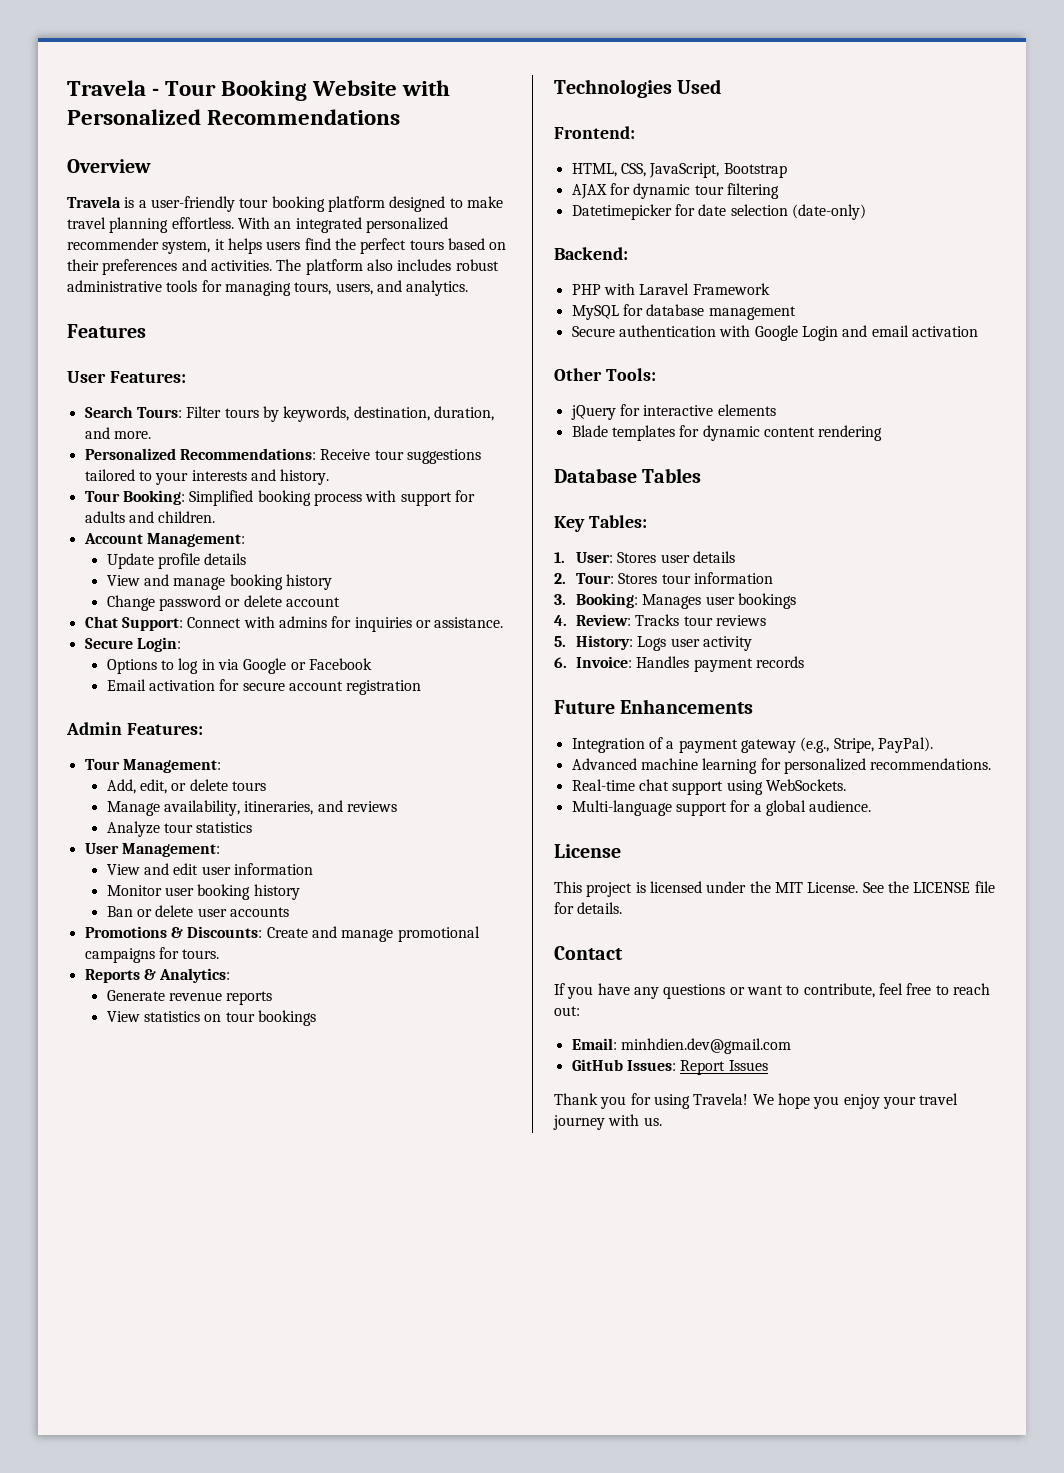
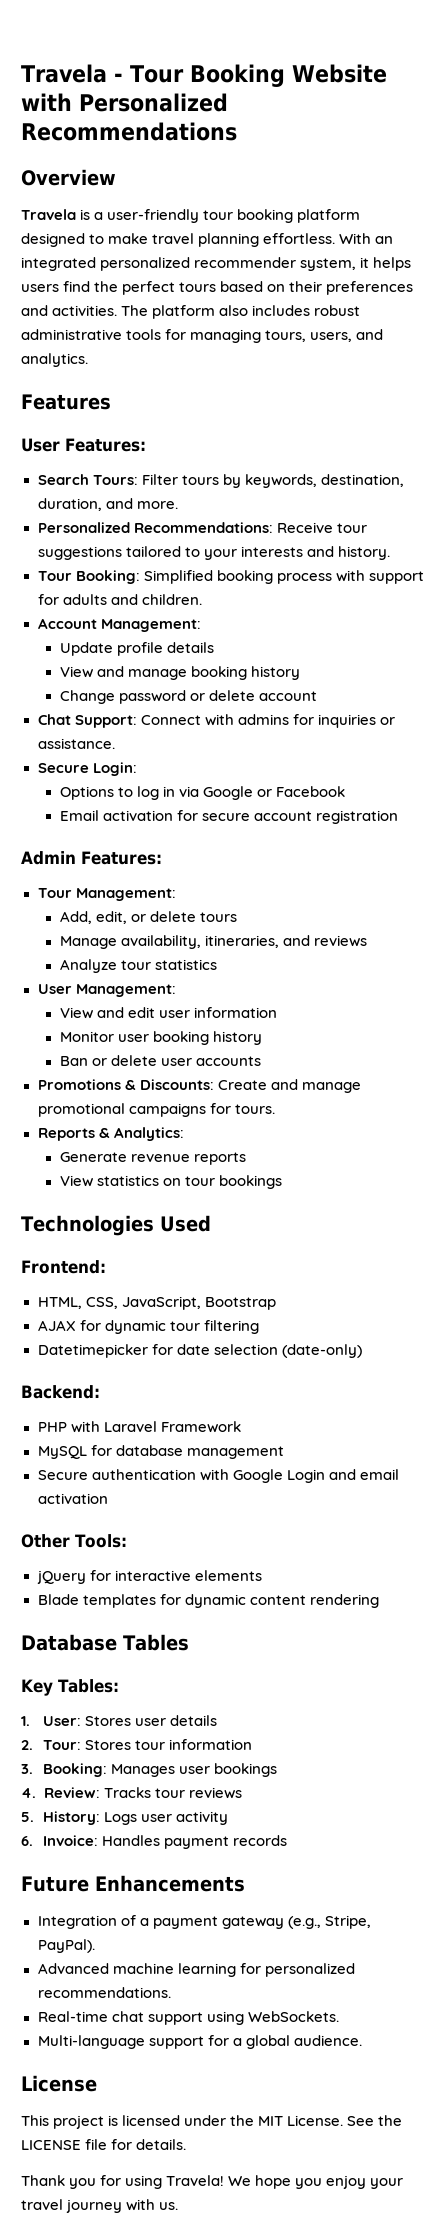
- Contact
- If you have any questions or want to contribute, feel free to reach out:
- Email: minhdien.dev@gmail.com
- GitHub Issues: Report Issues

